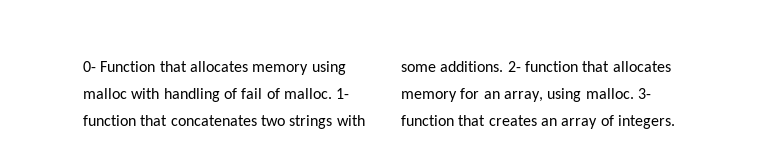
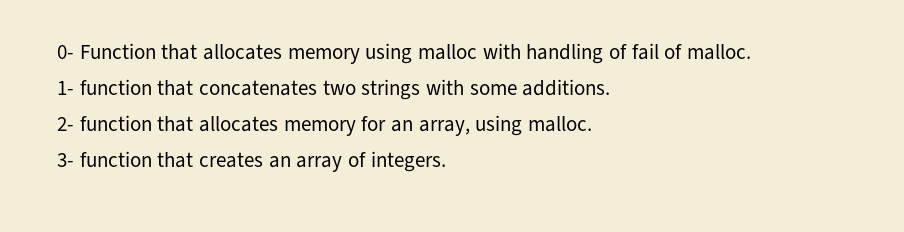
- 0- Function that allocates memory using malloc with handling of fail of malloc. 1- function that concatenates two strings with some additions. 2- function that allocates memory for an array, using malloc. 3- function that creates an array of integers.
+ 0- Function that allocates memory using malloc with handling of fail of malloc.
+ 1- function that concatenates two strings with some additions.
+ 2- function that allocates memory for an array, using malloc.
+ 3- function that creates an array of integers.

